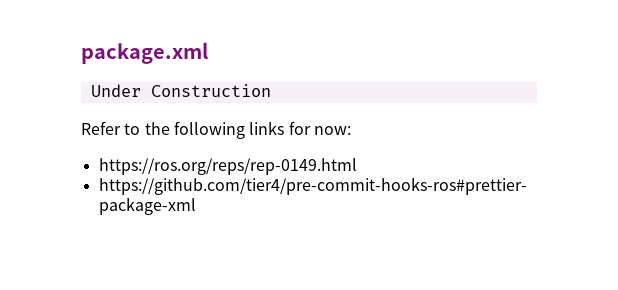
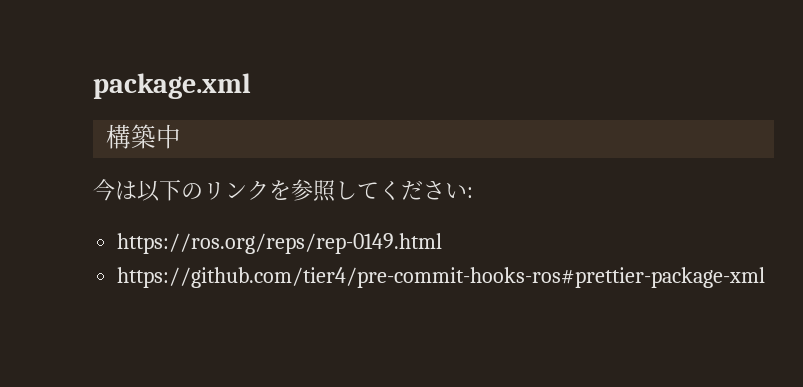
- Under Construction
- Refer to the following links for now:
+ 構築中
+ 今は以下のリンクを参照してください:

